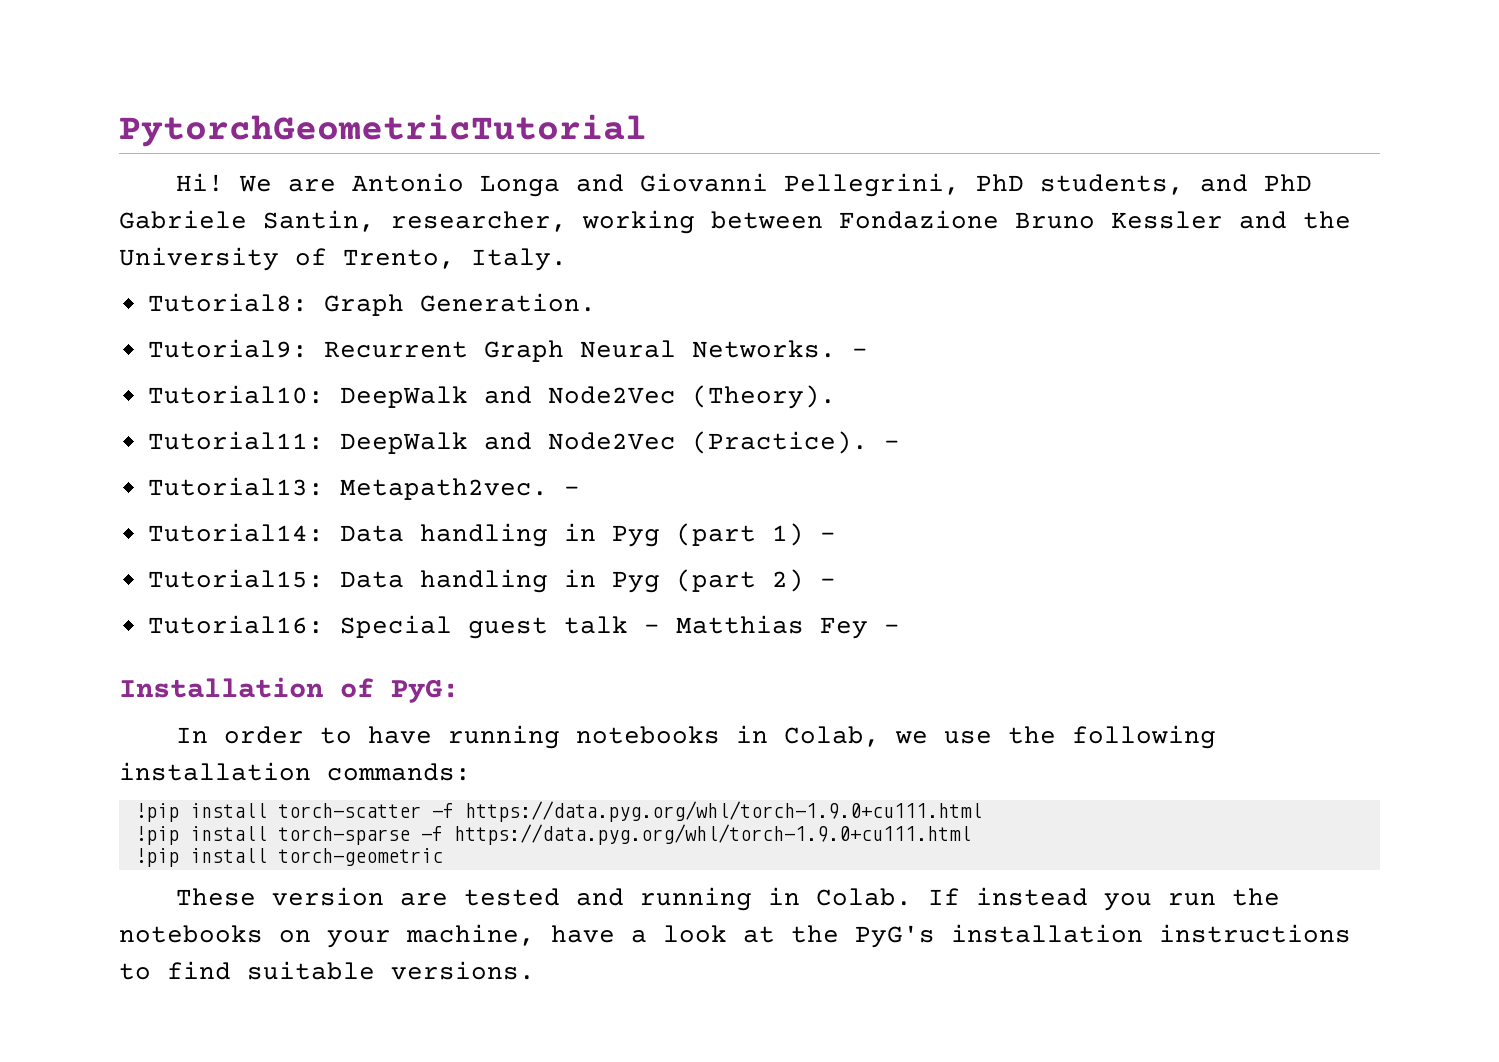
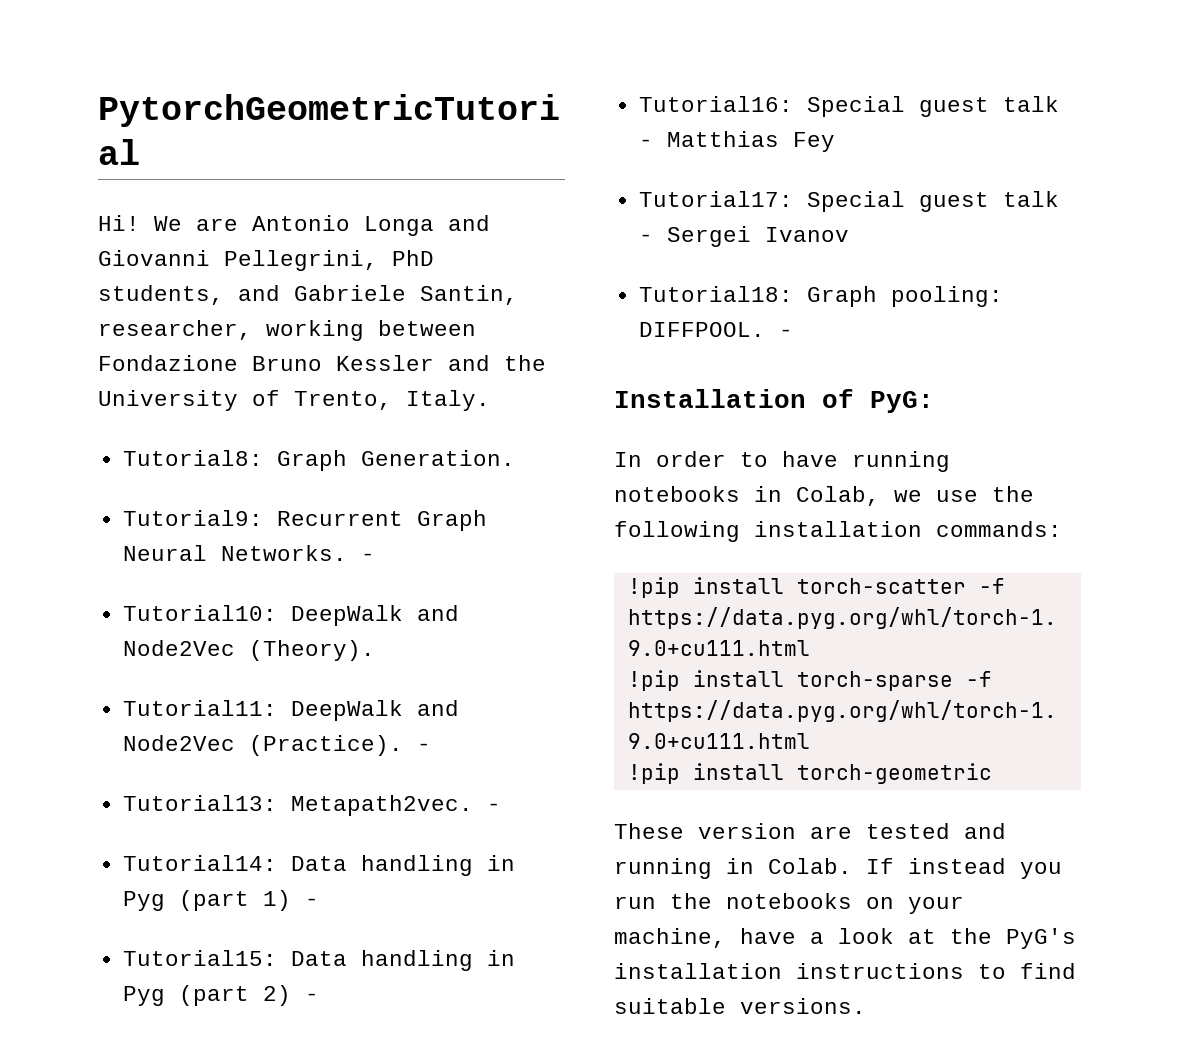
- We are Antonio Longa and Giovanni Pellegrini, PhD students, and PhD Gabriele Santin, researcher, working between Fondazione Bruno Kessler and the University of Trento, Italy.
+ We are Antonio Longa and Giovanni Pellegrini, PhD students, and Gabriele Santin, researcher, working between Fondazione Bruno Kessler and the University of Trento, Italy.
- Tutorial16: Special guest talk - Matthias Fey -
+ Tutorial16: Special guest talk - Matthias Fey
+ Tutorial17: Special guest talk - Sergei Ivanov
+ Tutorial18: Graph pooling: DIFFPOOL. -

